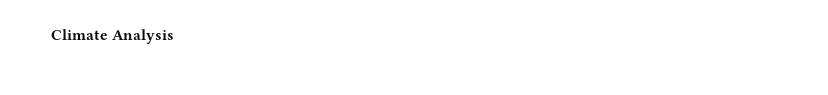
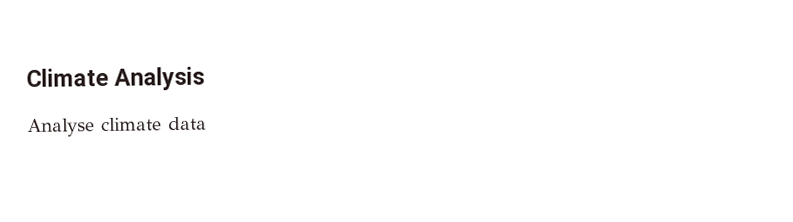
+ Analyse climate data

